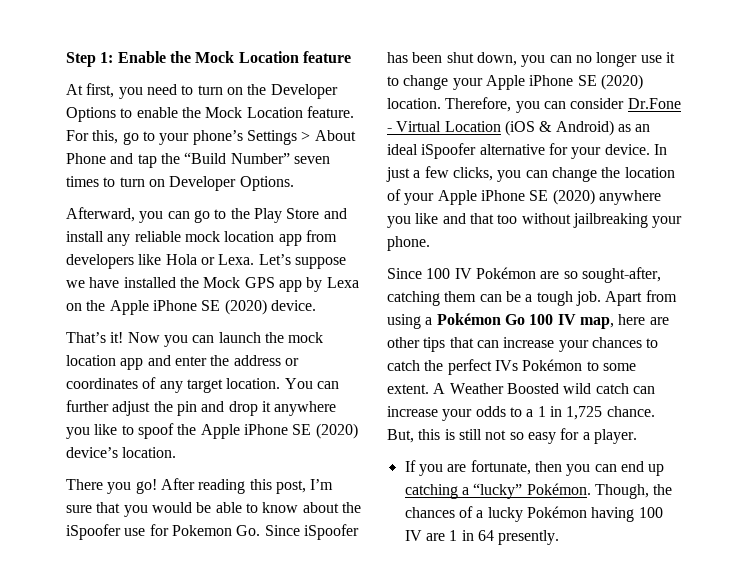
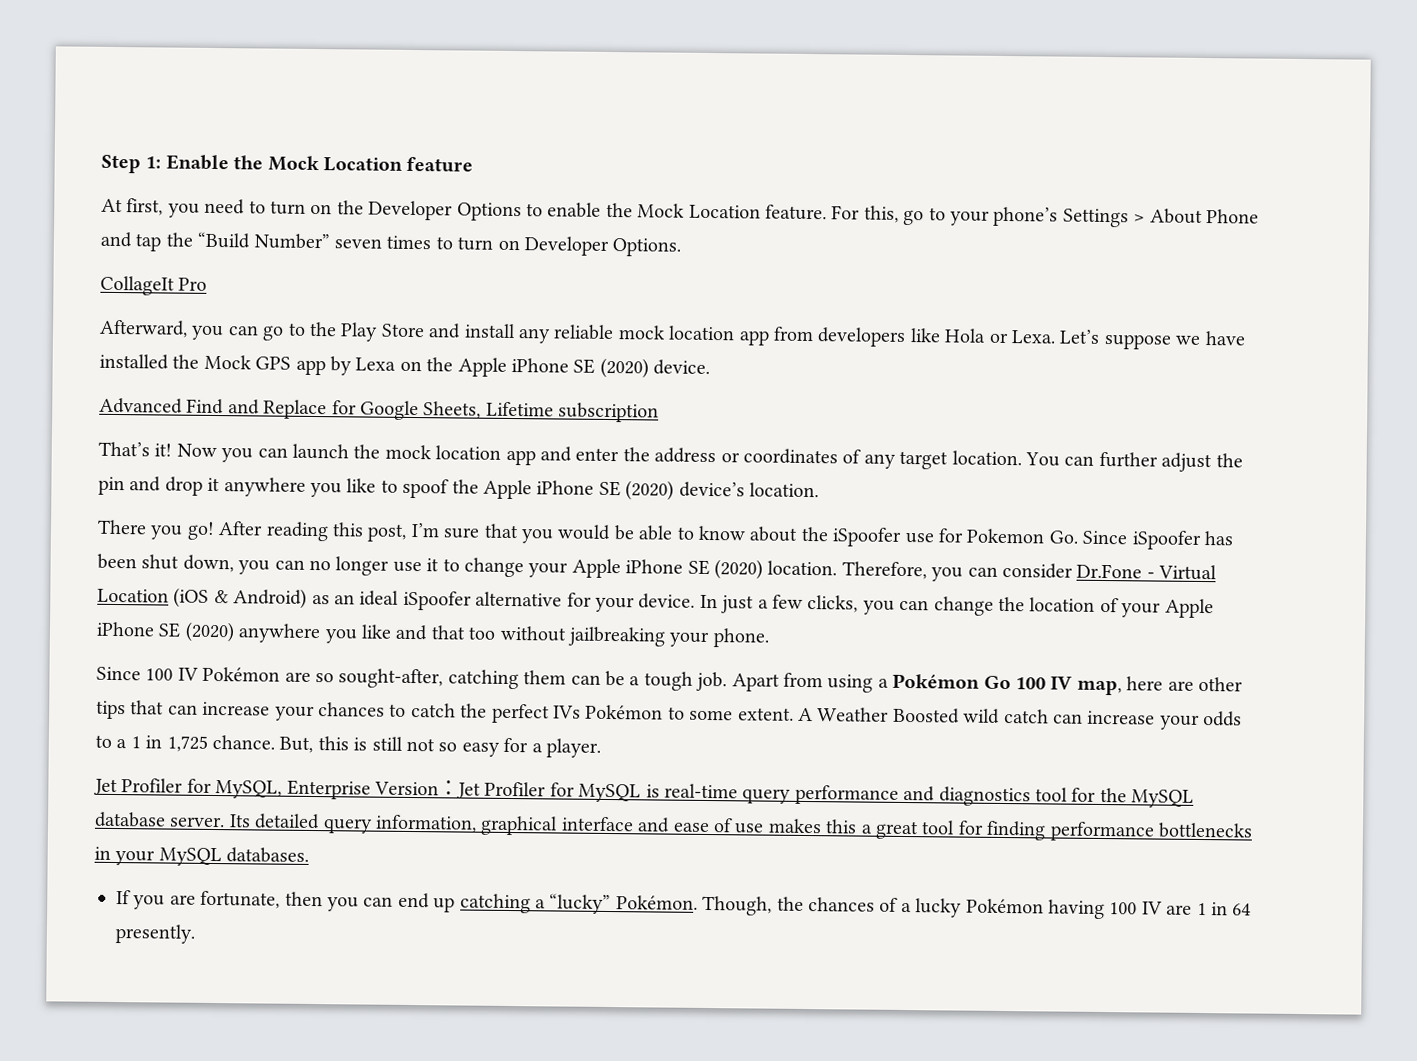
+ CollageIt Pro
+ Advanced Find and Replace for Google Sheets, Lifetime subscription
+ Jet Profiler for MySQL, Enterprise Version：Jet Profiler for MySQL is real-time query performance and diagnostics tool for the MySQL database server. Its detailed query information, graphical interface and ease of use makes this a great tool for finding performance bottlenecks in your MySQL databases.

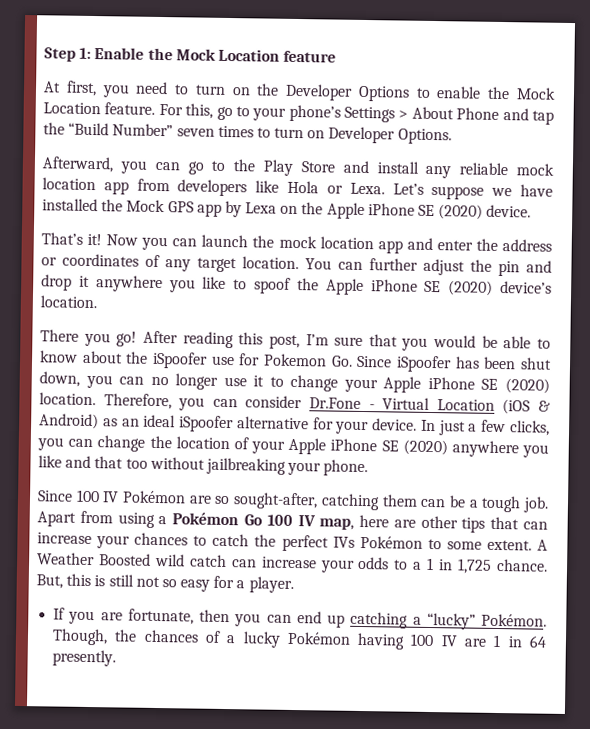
- CollageIt Pro
- Advanced Find and Replace for Google Sheets, Lifetime subscription
- Jet Profiler for MySQL, Enterprise Version：Jet Profiler for MySQL is real-time query performance and diagnostics tool for the MySQL database server. Its detailed query information, graphical interface and ease of use makes this a great tool for finding performance bottlenecks in your MySQL databases.

